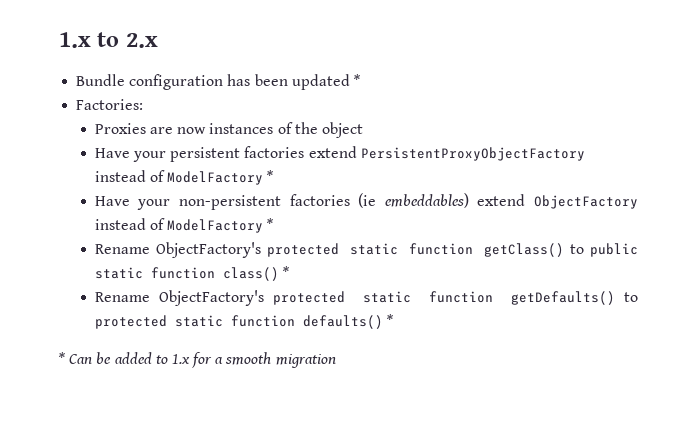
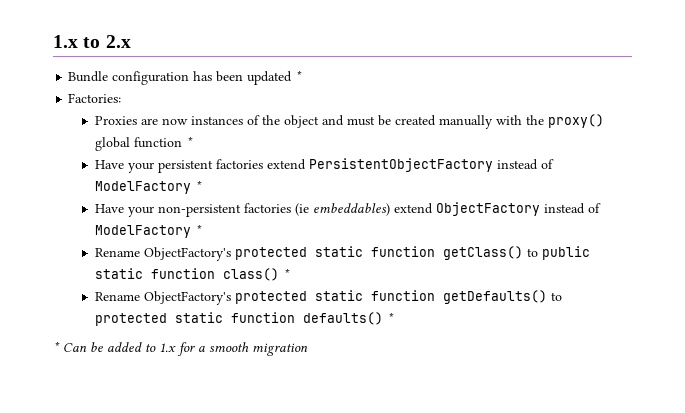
- Proxies are now instances of the object
+ Proxies are now instances of the object and must be created manually with the proxy() global function *
- Have your persistent factories extend PersistentProxyObjectFactory instead of ModelFactory *
+ Have your persistent factories extend PersistentObjectFactory instead of ModelFactory *

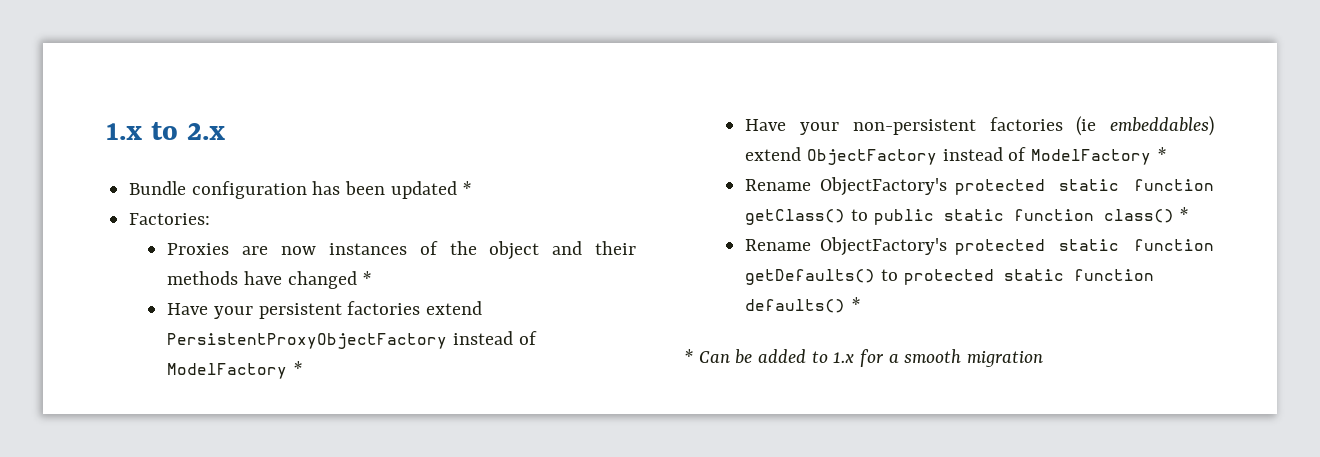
- Proxies are now instances of the object and must be created manually with the proxy() global function *
+ Proxies are now instances of the object and their methods have changed *
- Have your persistent factories extend PersistentObjectFactory instead of ModelFactory *
+ Have your persistent factories extend PersistentProxyObjectFactory instead of ModelFactory *

